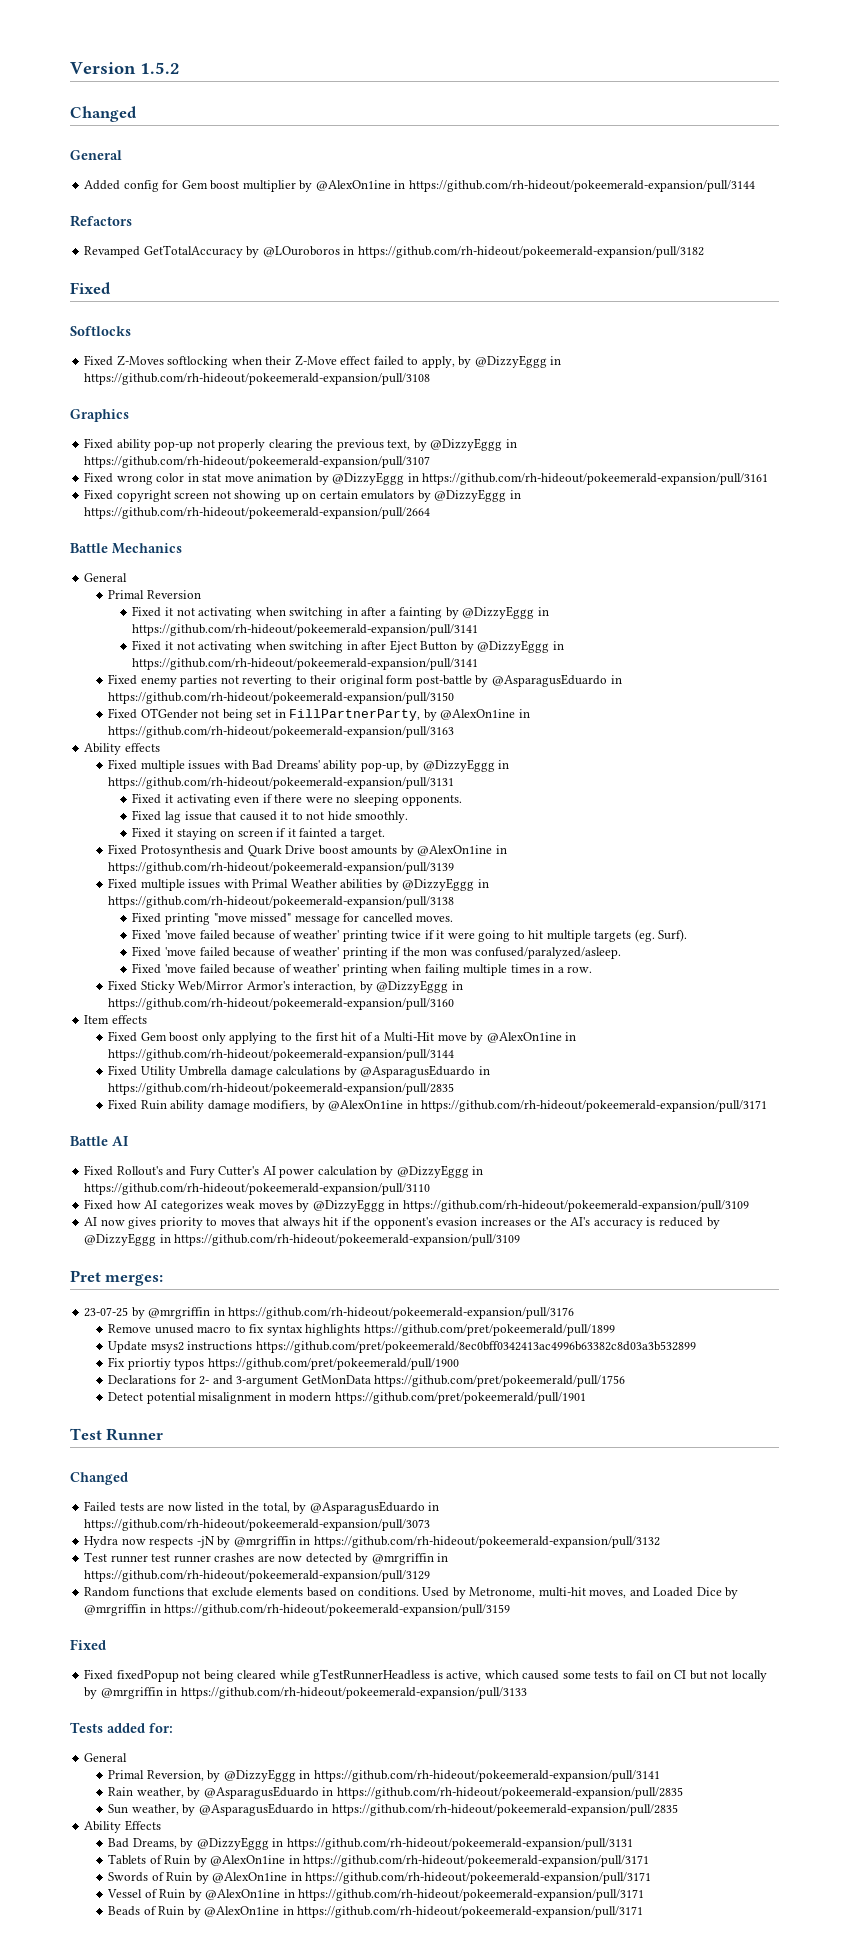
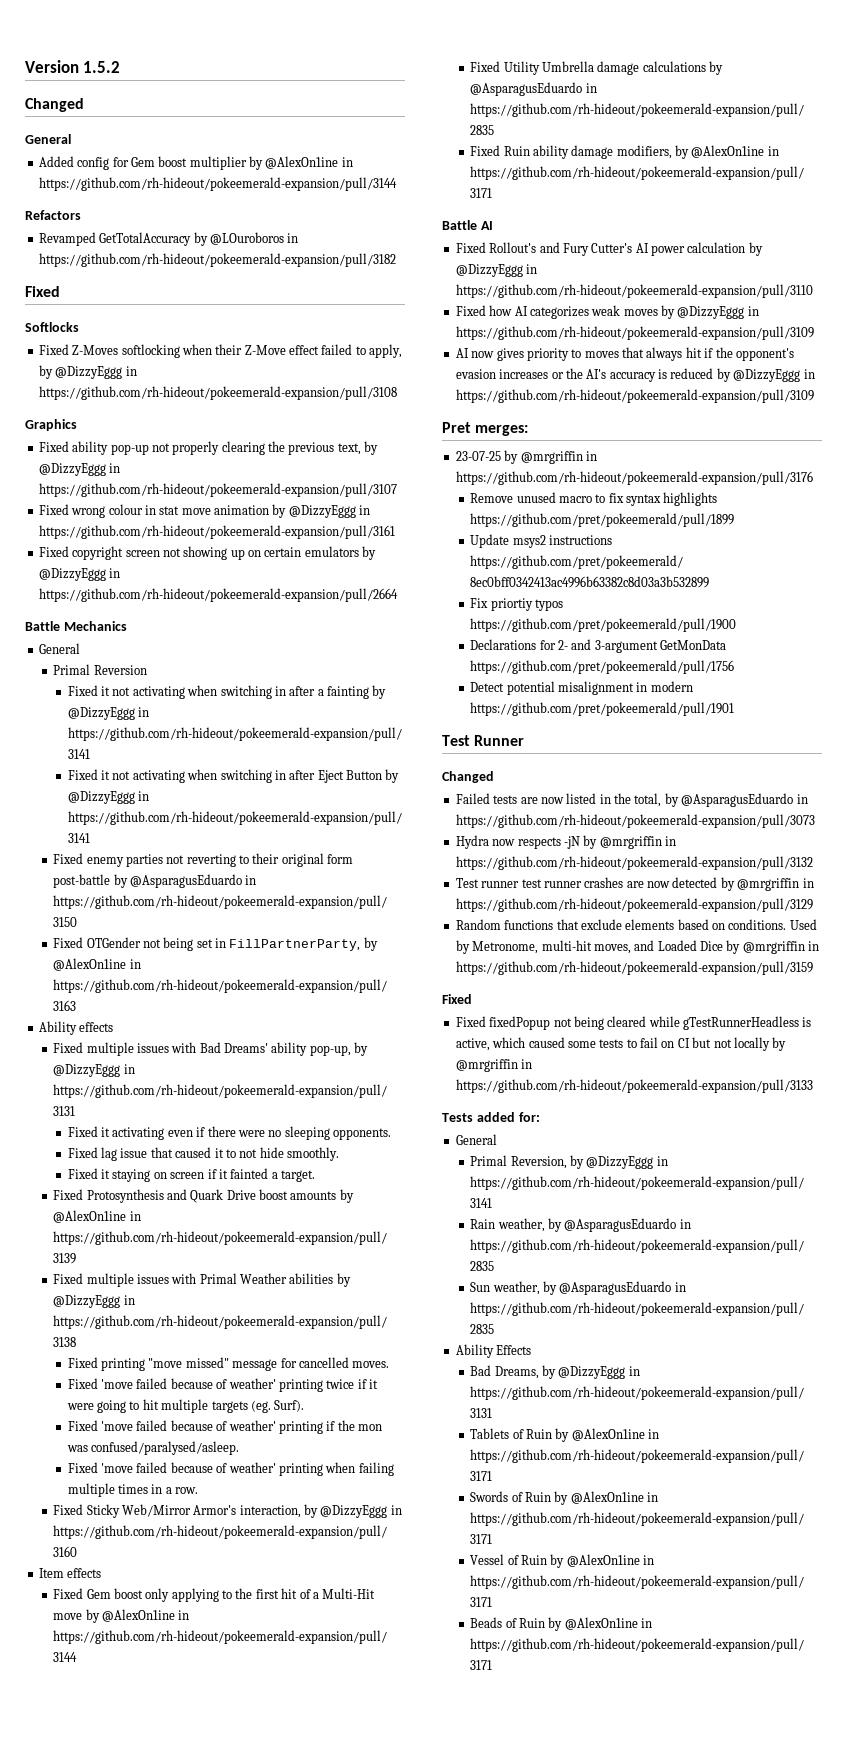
- Fixed wrong color in stat move animation by @DizzyEggg in https://github.com/rh-hideout/pokeemerald-expansion/pull/3161
+ Fixed wrong colour in stat move animation by @DizzyEggg in https://github.com/rh-hideout/pokeemerald-expansion/pull/3161
- Fixed 'move failed because of weather' printing if the mon was confused/paralyzed/asleep.
+ Fixed 'move failed because of weather' printing if the mon was confused/paralysed/asleep.

